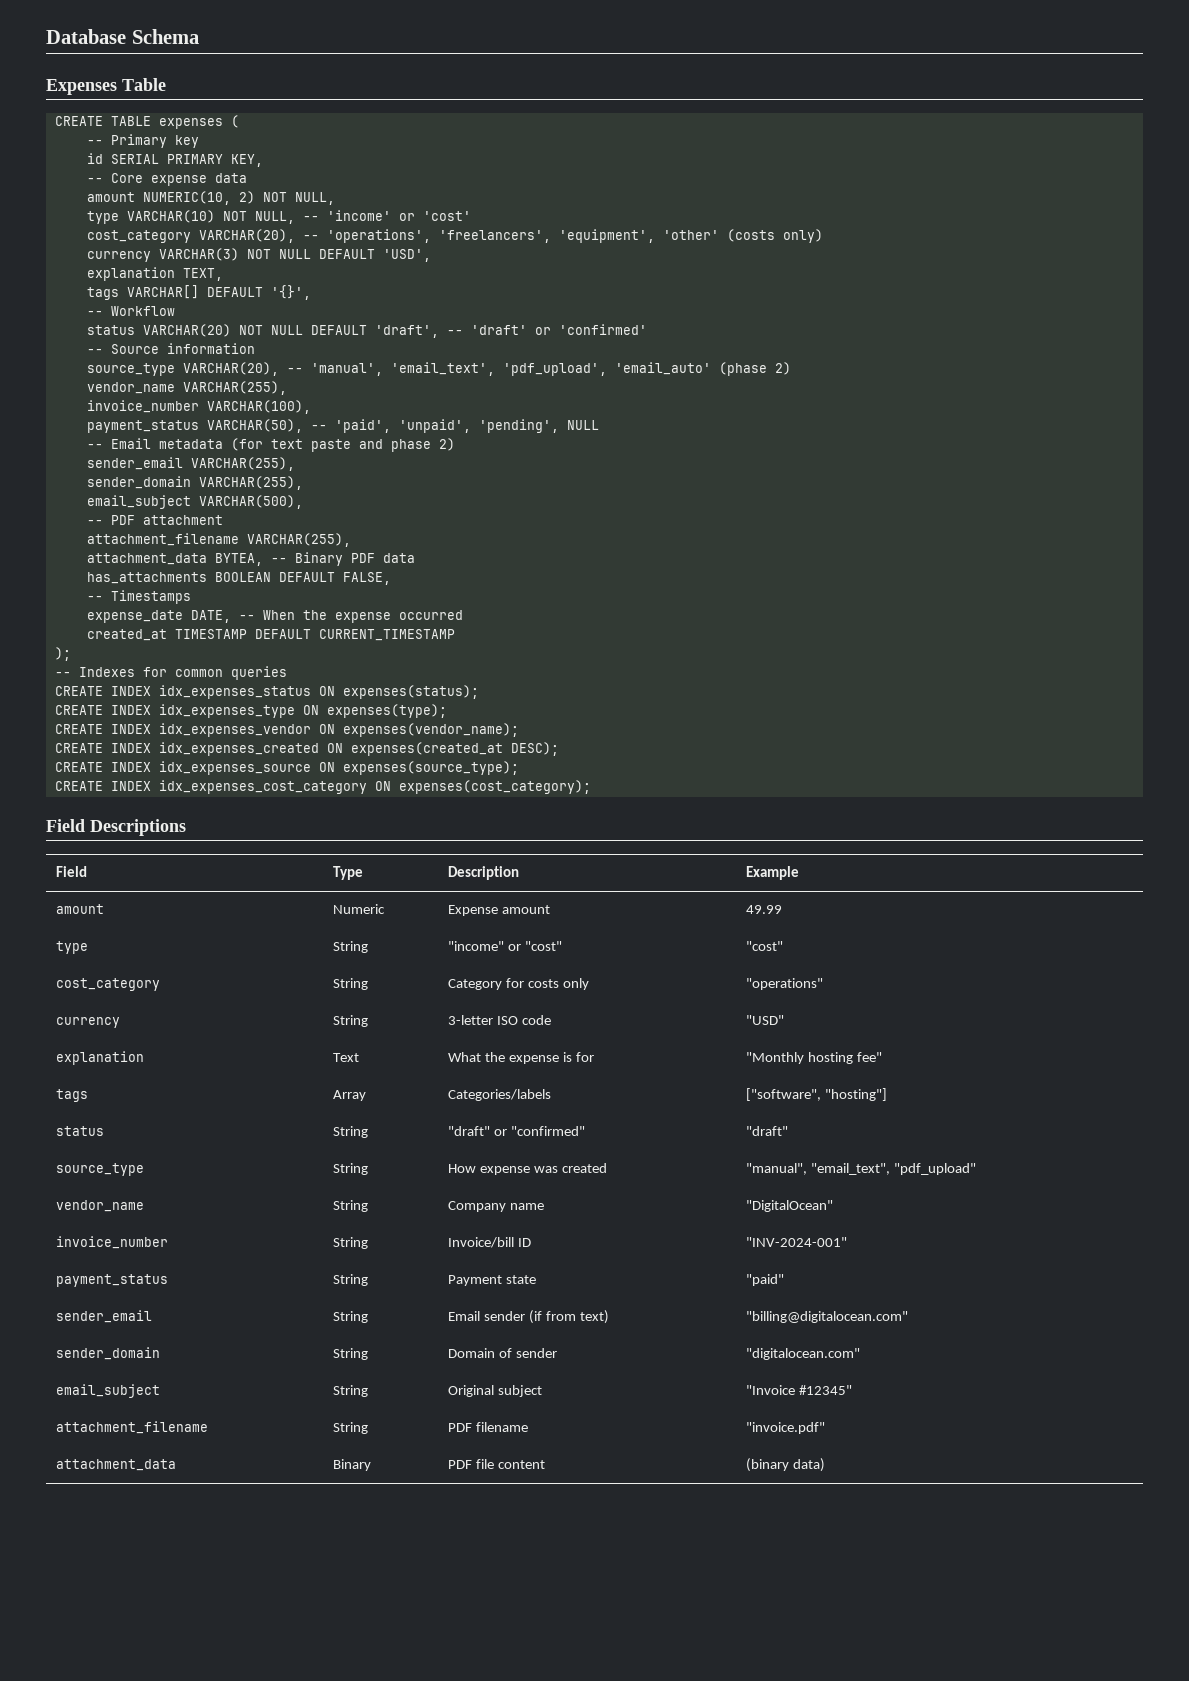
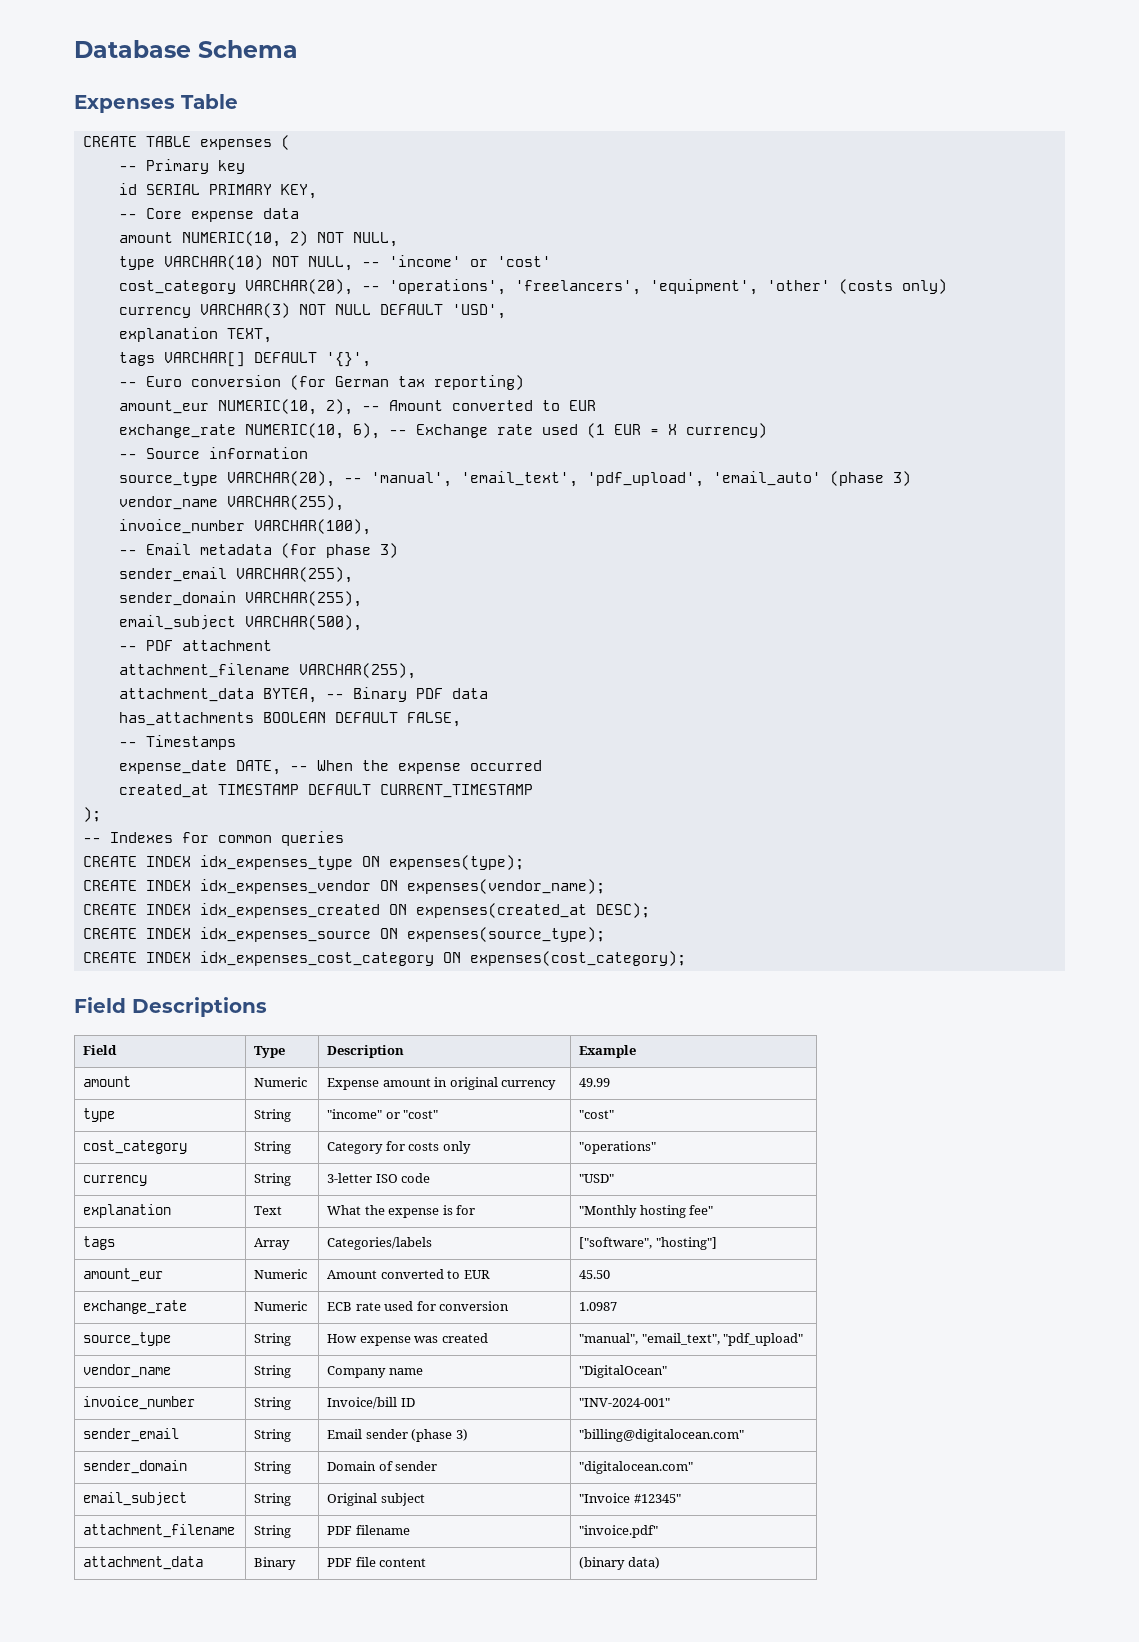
- -- Workflow
- status VARCHAR(20) NOT NULL DEFAULT 'draft', -- 'draft' or 'confirmed'
+ -- Euro conversion (for German tax reporting)
+ amount_eur NUMERIC(10, 2), -- Amount converted to EUR
+ exchange_rate NUMERIC(10, 6), -- Exchange rate used (1 EUR = X currency)
- source_type VARCHAR(20), -- 'manual', 'email_text', 'pdf_upload', 'email_auto' (phase 2)
+ source_type VARCHAR(20), -- 'manual', 'email_text', 'pdf_upload', 'email_auto' (phase 3)
- payment_status VARCHAR(50), -- 'paid', 'unpaid', 'pending', NULL
- -- Email metadata (for text paste and phase 2)
+ -- Email metadata (for phase 3)
- CREATE INDEX idx_expenses_status ON expenses(status);
- amount | Numeric | Expense amount | 49.99
+ amount | Numeric | Expense amount in original currency | 49.99
- status | String | "draft" or "confirmed" | "draft"
+ amount_eur | Numeric | Amount converted to EUR | 45.50
+ exchange_rate | Numeric | ECB rate used for conversion | 1.0987
- payment_status | String | Payment state | "paid"
- sender_email | String | Email sender (if from text) | "billing@digitalocean.com"
+ sender_email | String | Email sender (phase 3) | "billing@digitalocean.com"

